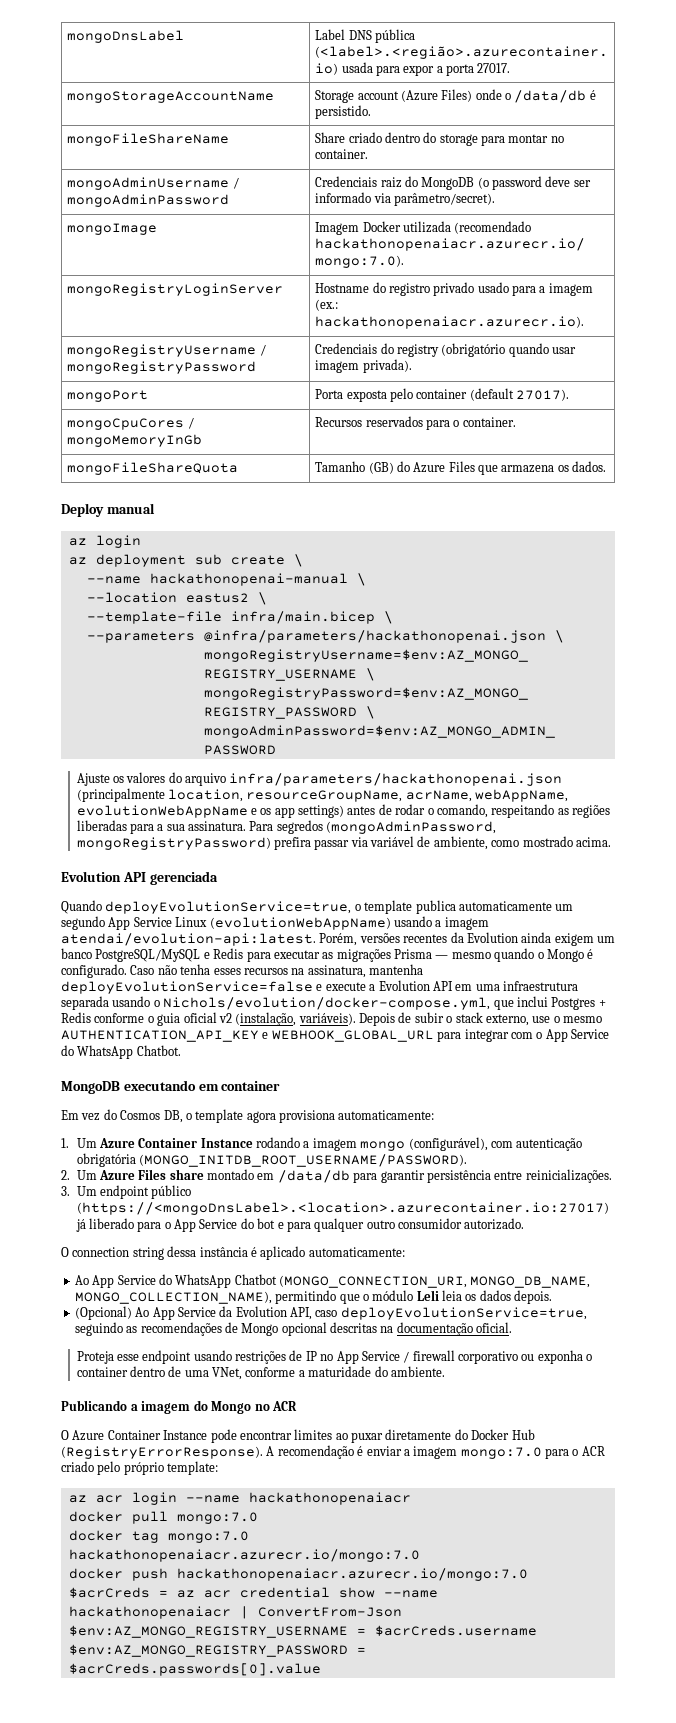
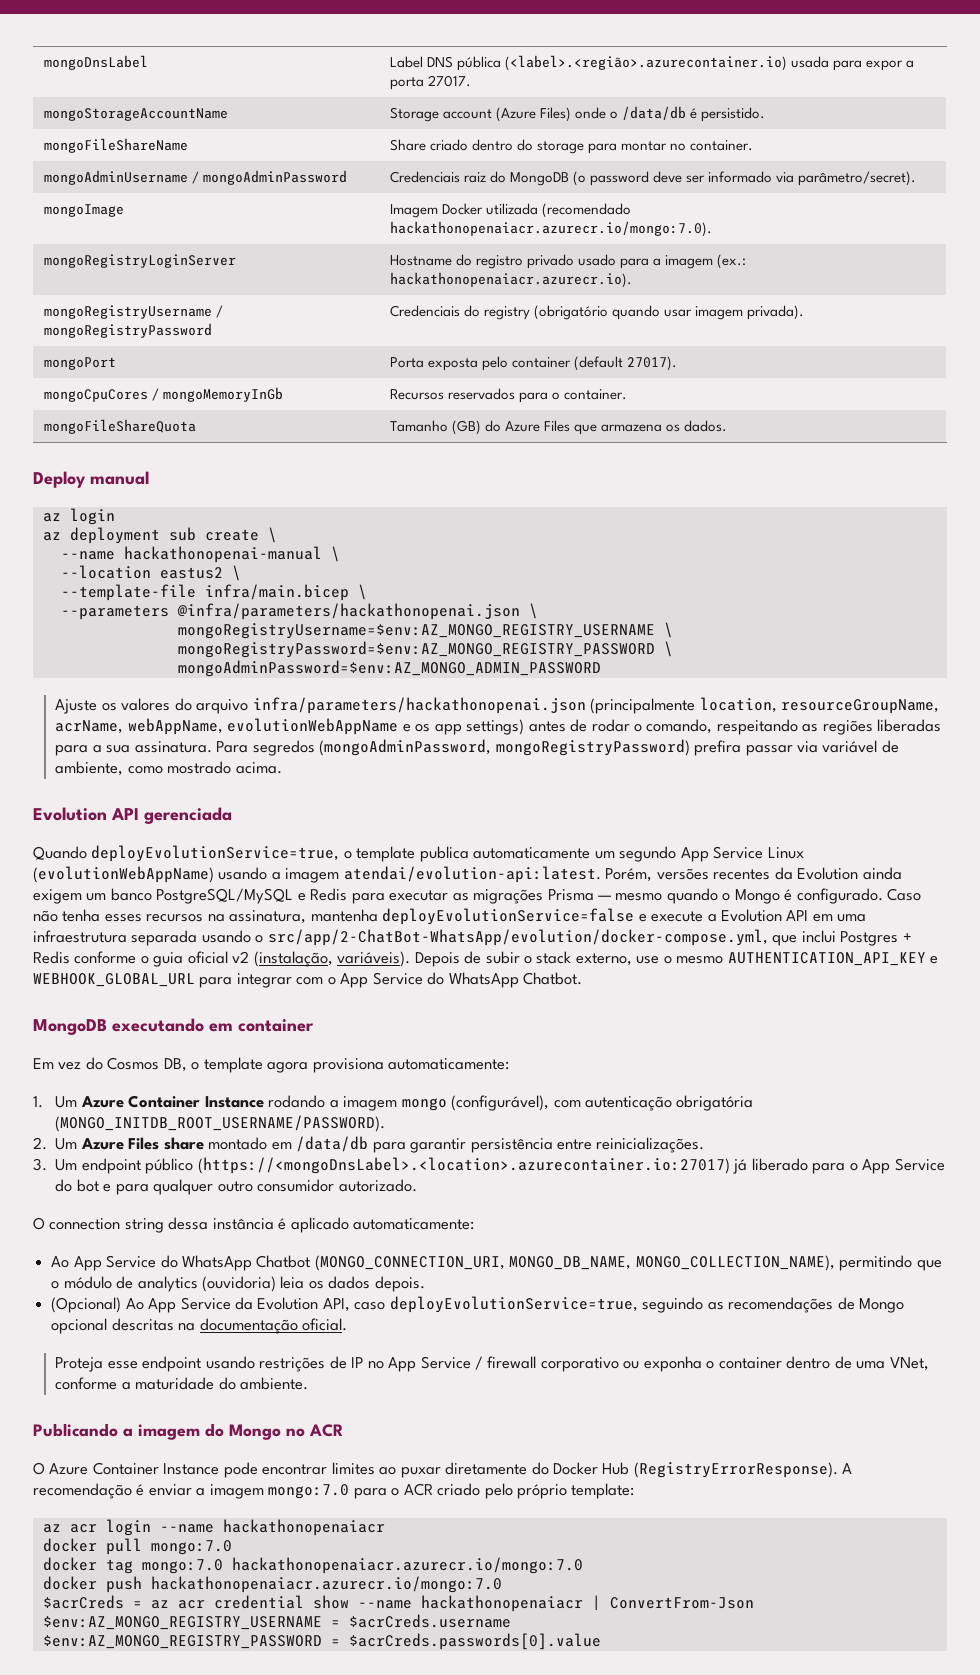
- Caso não tenha esses recursos na assinatura, mantenha deployEvolutionService=false e execute a Evolution API em uma infraestrutura separada usando o Nichols/evolution/docker-compose.yml, que inclui Postgres + Redis conforme o guia oficial v2 (instalação, variáveis).
+ Caso não tenha esses recursos na assinatura, mantenha deployEvolutionService=false e execute a Evolution API em uma infraestrutura separada usando o src/app/2-ChatBot-WhatsApp/evolution/docker-compose.yml, que inclui Postgres + Redis conforme o guia oficial v2 (instalação, variáveis).
- Ao App Service do WhatsApp Chatbot (MONGO_CONNECTION_URI, MONGO_DB_NAME, MONGO_COLLECTION_NAME), permitindo que o módulo Leli leia os dados depois.
+ Ao App Service do WhatsApp Chatbot (MONGO_CONNECTION_URI, MONGO_DB_NAME, MONGO_COLLECTION_NAME), permitindo que o módulo de analytics (ouvidoria) leia os dados depois.

